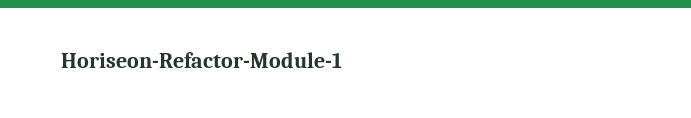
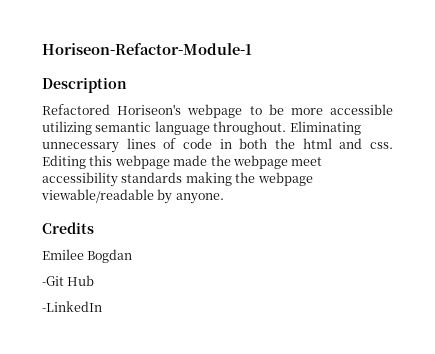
+ Description
+ Refactored Horiseon's webpage to be more accessible utilizing semantic language throughout. Eliminating unnecessary lines of code in both the html and css. Editing this webpage made the webpage meet accessibility standards making the webpage viewable/readable by anyone.
+ Credits
+ Emilee Bogdan
+ -Git Hub
+ -LinkedIn

